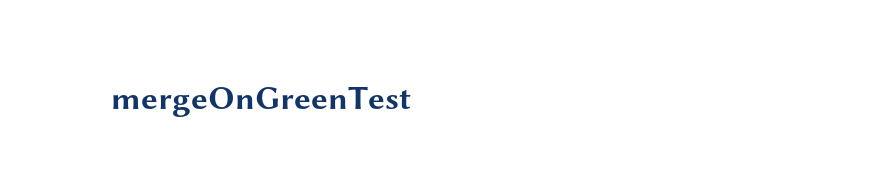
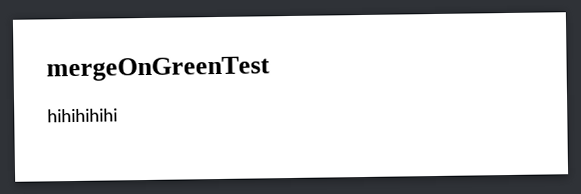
+ hihihihihi

